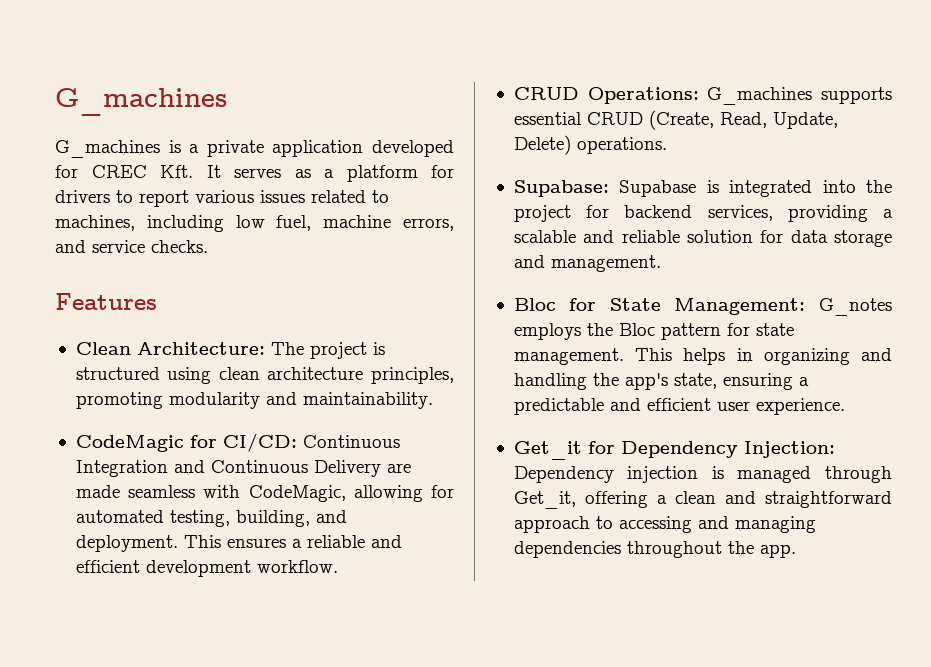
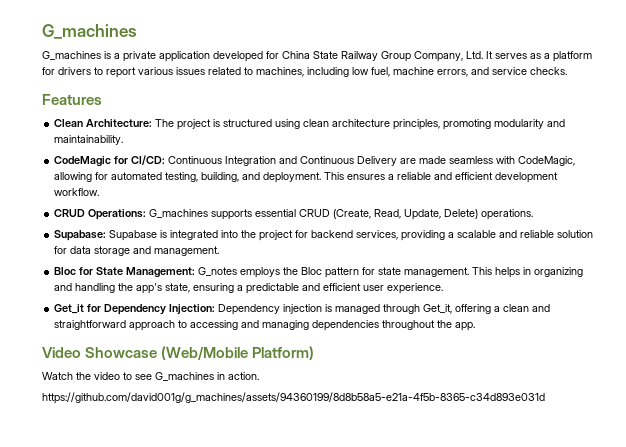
- G_machines is a private application developed for CREC Kft. It serves as a platform for drivers to report various issues related to machines, including low fuel, machine errors, and service checks.
+ G_machines is a private application developed for China State Railway Group Company, Ltd. It serves as a platform for drivers to report various issues related to machines, including low fuel, machine errors, and service checks.
+ Video Showcase (Web/Mobile Platform)
+ Watch the video to see G_machines in action.
+ https://github.com/david001g/g_machines/assets/94360199/8d8b58a5-e21a-4f5b-8365-c34d893e031d

